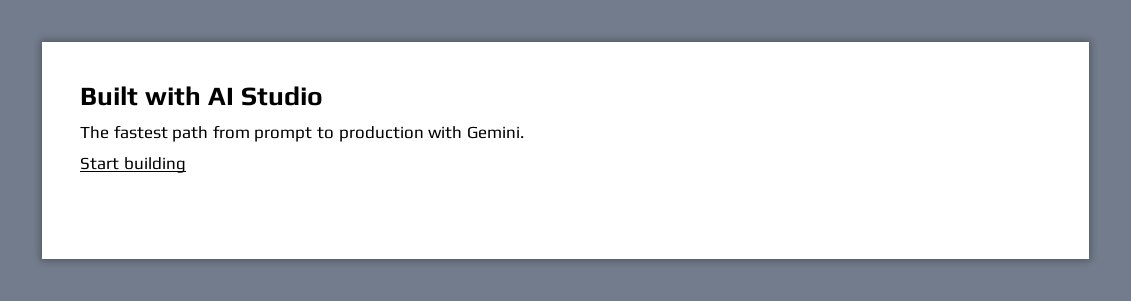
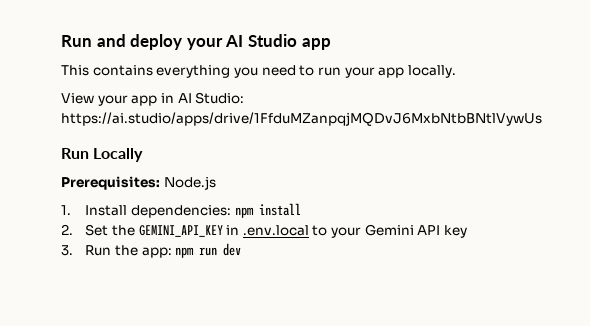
- Built with AI Studio
- The fastest path from prompt to production with Gemini.
- Start building
+ Run and deploy your AI Studio app
+ This contains everything you need to run your app locally.
+ View your app in AI Studio: https://ai.studio/apps/drive/1FfduMZanpqjMQDvJ6MxbNtbBNtlVywUs
+ Run Locally
+ Prerequisites: Node.js
+ 1. Install dependencies: npm install
+ 2. Set the GEMINI_API_KEY in .env.local to your Gemini API key
+ 3. Run the app: npm run dev

